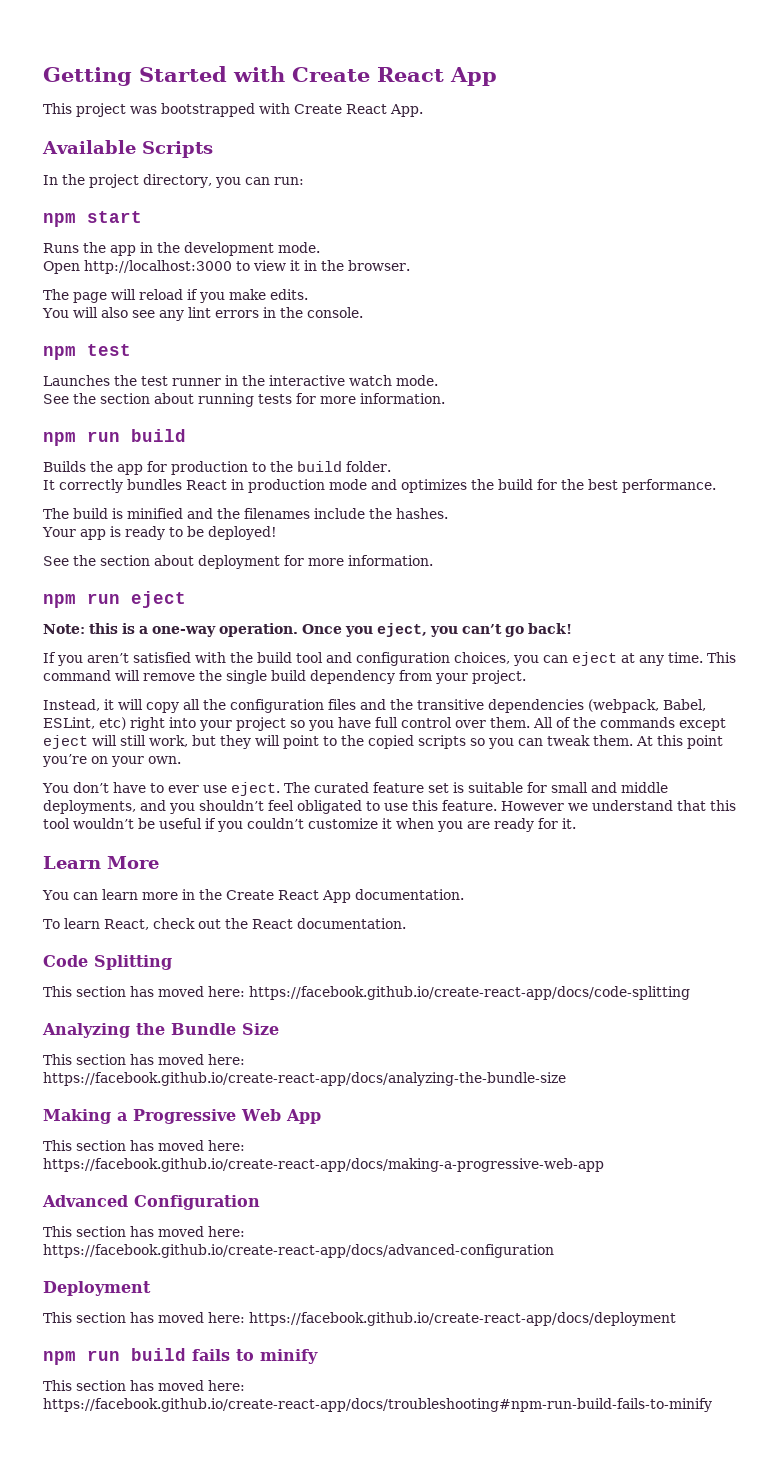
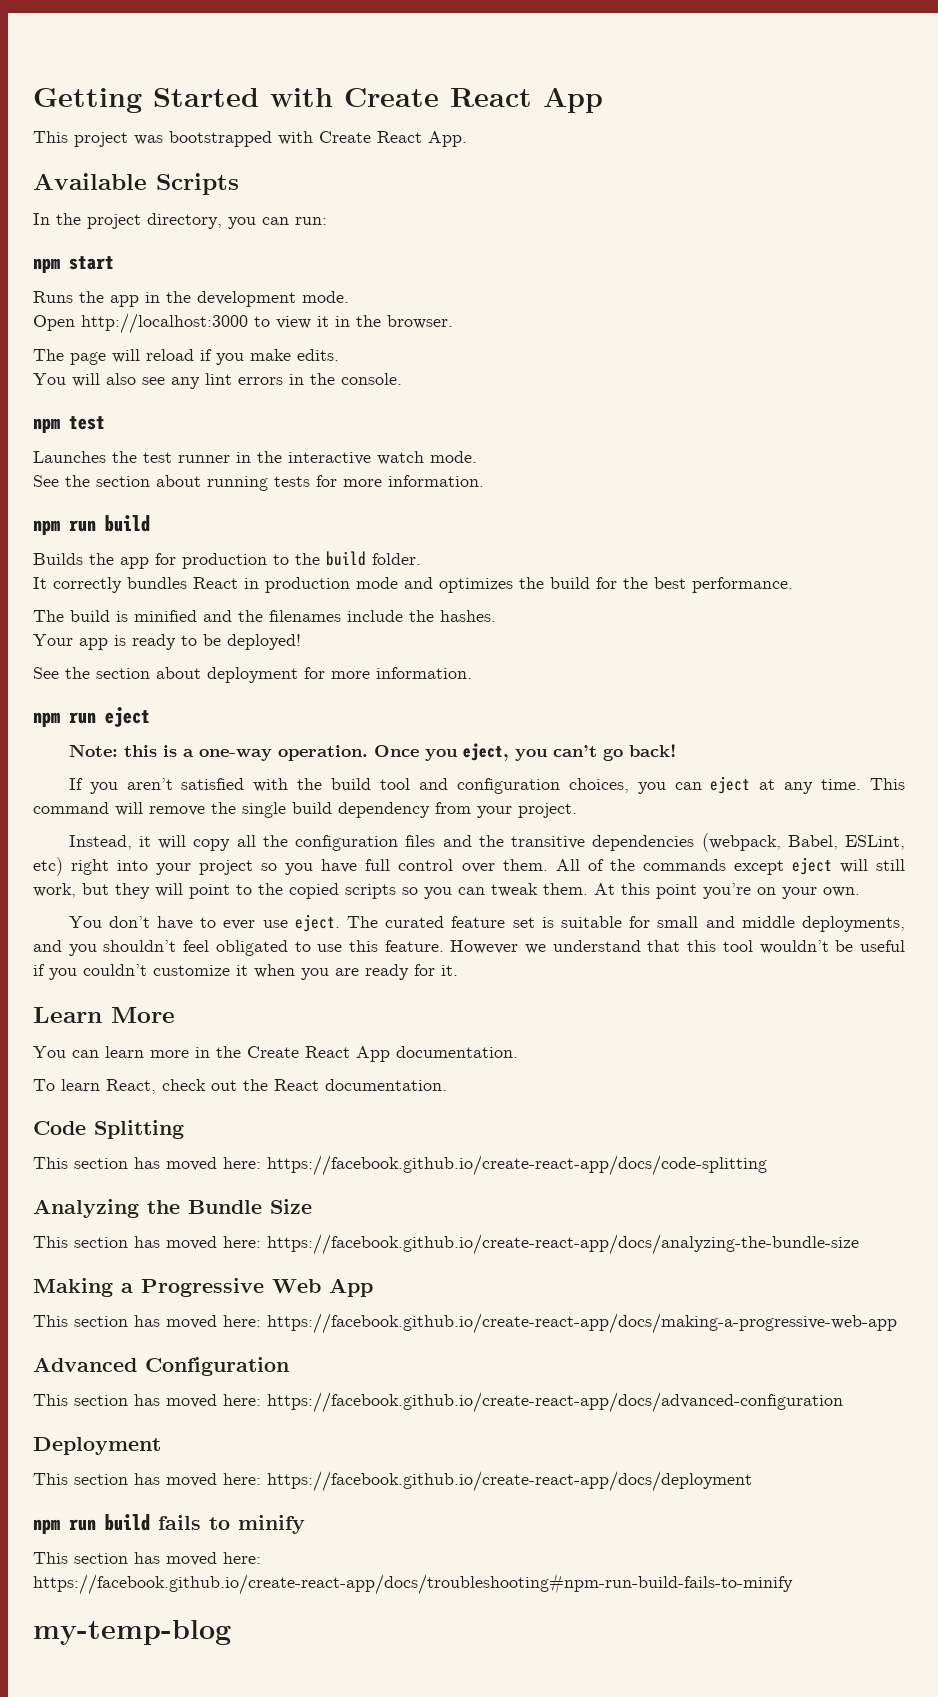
+ my-temp-blog

